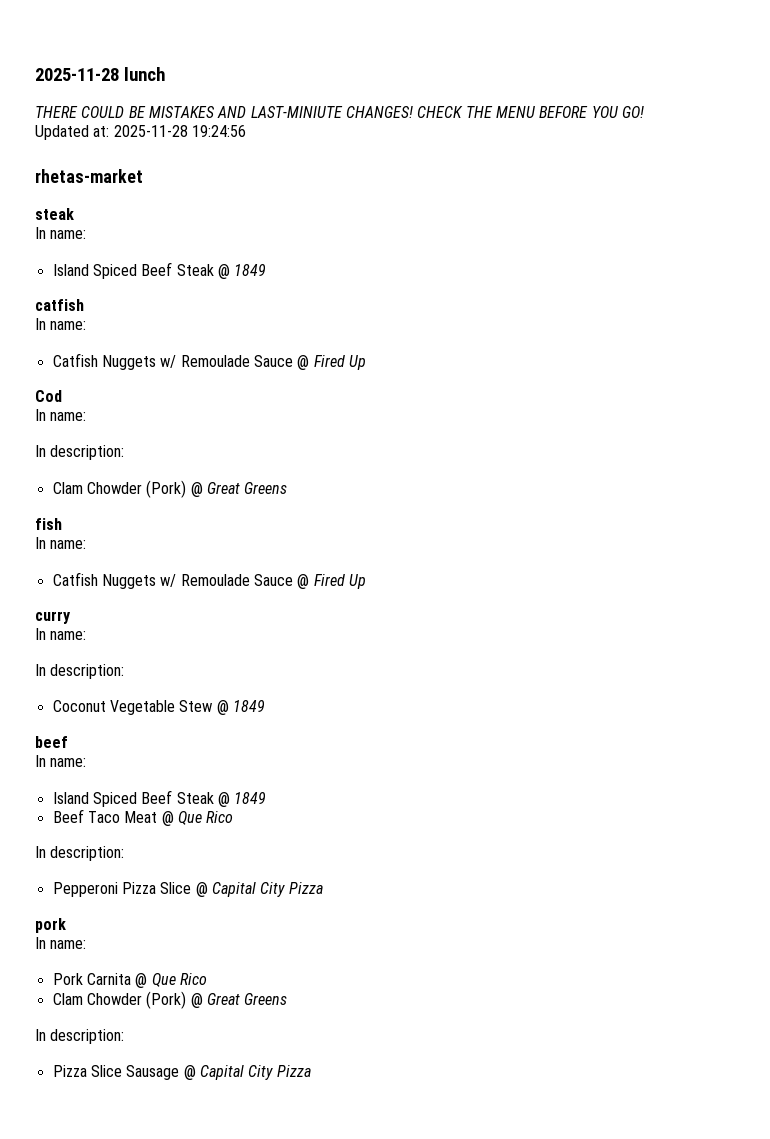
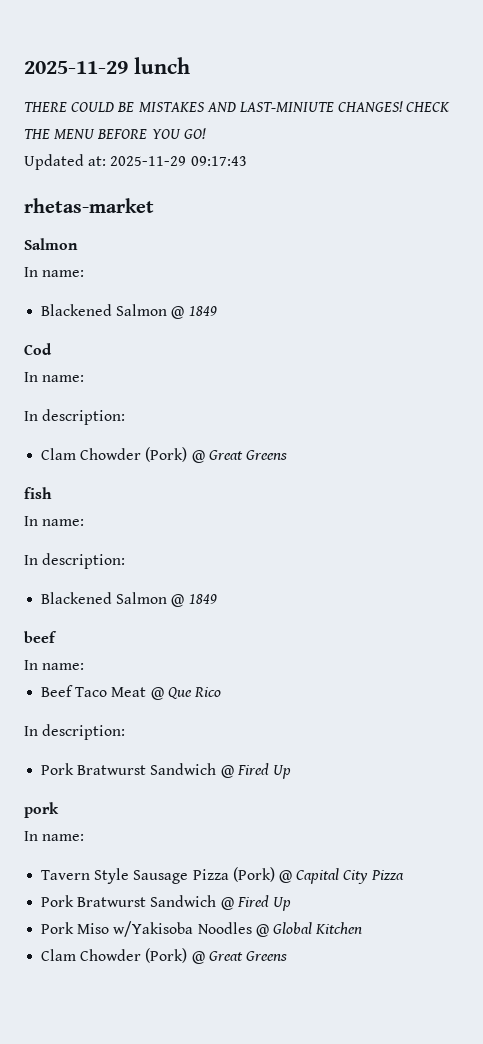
- 2025-11-28 lunch
+ 2025-11-29 lunch
- Updated at: 2025-11-28 19:24:56
+ Updated at: 2025-11-29 09:17:43
  rhetas-market
- steak
+ Salmon
  In name:
- Island Spiced Beef Steak @ 1849
- catfish
- In name:
- Catfish Nuggets w/ Remoulade Sauce @ Fired Up
+ Blackened Salmon @ 1849
  fish
  In name:
- Catfish Nuggets w/ Remoulade Sauce @ Fired Up
- curry
- In name:
  In description:
- Coconut Vegetable Stew @ 1849
+ Blackened Salmon @ 1849
  beef
  In name:
- Island Spiced Beef Steak @ 1849
  Beef Taco Meat @ Que Rico
  In description:
- Pepperoni Pizza Slice @ Capital City Pizza
+ Pork Bratwurst Sandwich @ Fired Up
  pork
  In name:
- Pork Carnita @ Que Rico
+ Tavern Style Sausage Pizza (Pork) @ Capital City Pizza
+ Pork Bratwurst Sandwich @ Fired Up
+ Pork Miso w/Yakisoba Noodles @ Global Kitchen
  Clam Chowder (Pork) @ Great Greens
- In description:
- Pizza Slice Sausage @ Capital City Pizza

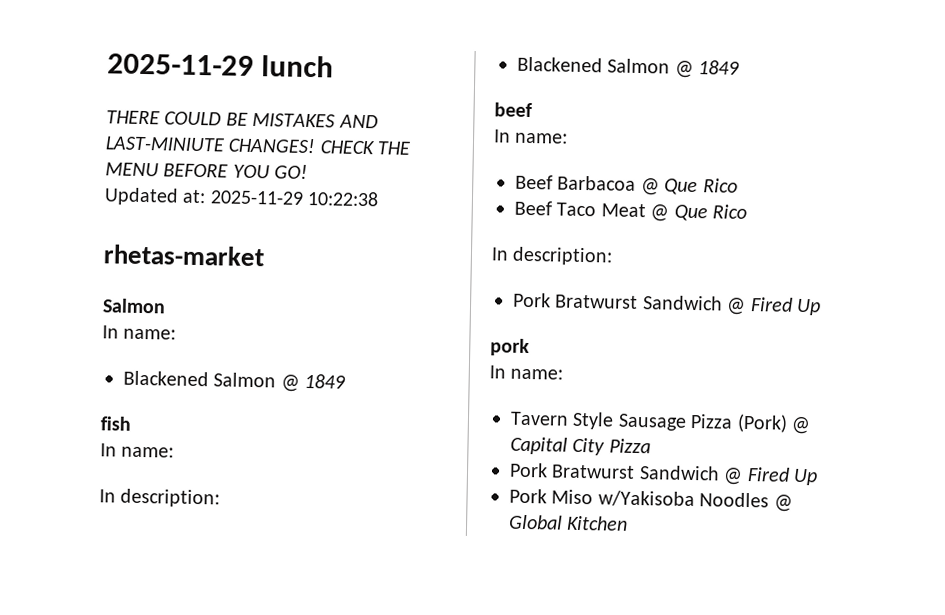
- Updated at: 2025-11-29 09:17:43
+ Updated at: 2025-11-29 10:22:38
- Cod
- In name:
- In description:
- Clam Chowder (Pork) @ Great Greens
+ Beef Barbacoa @ Que Rico
  Pork Miso w/Yakisoba Noodles @ Global Kitchen
- Clam Chowder (Pork) @ Great Greens

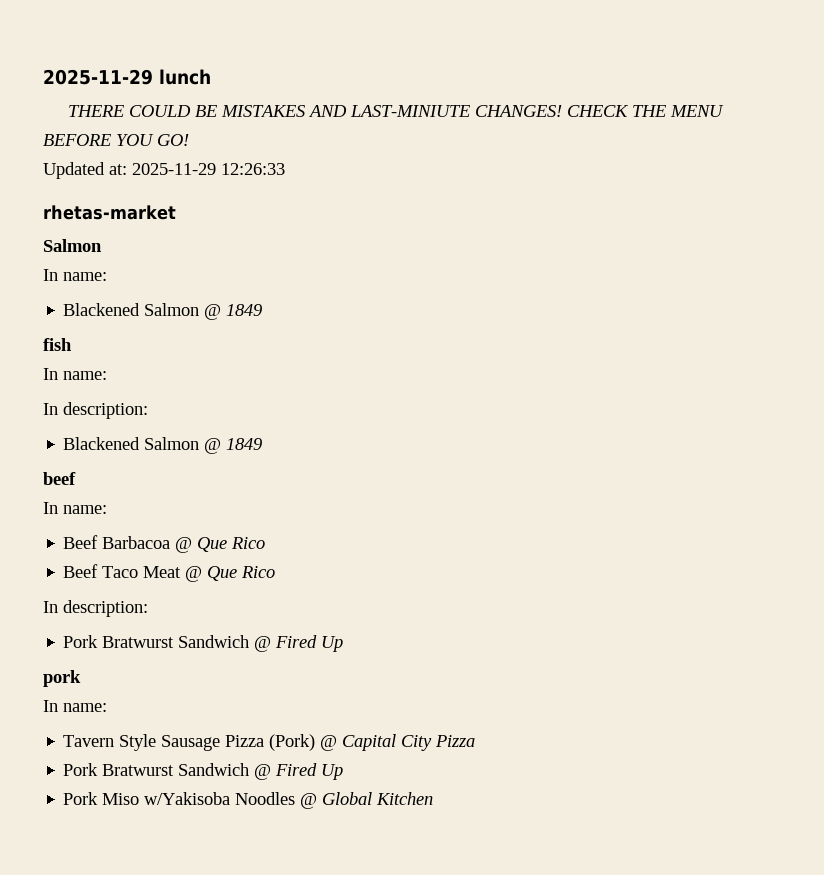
- Updated at: 2025-11-29 10:22:38
+ Updated at: 2025-11-29 12:26:33

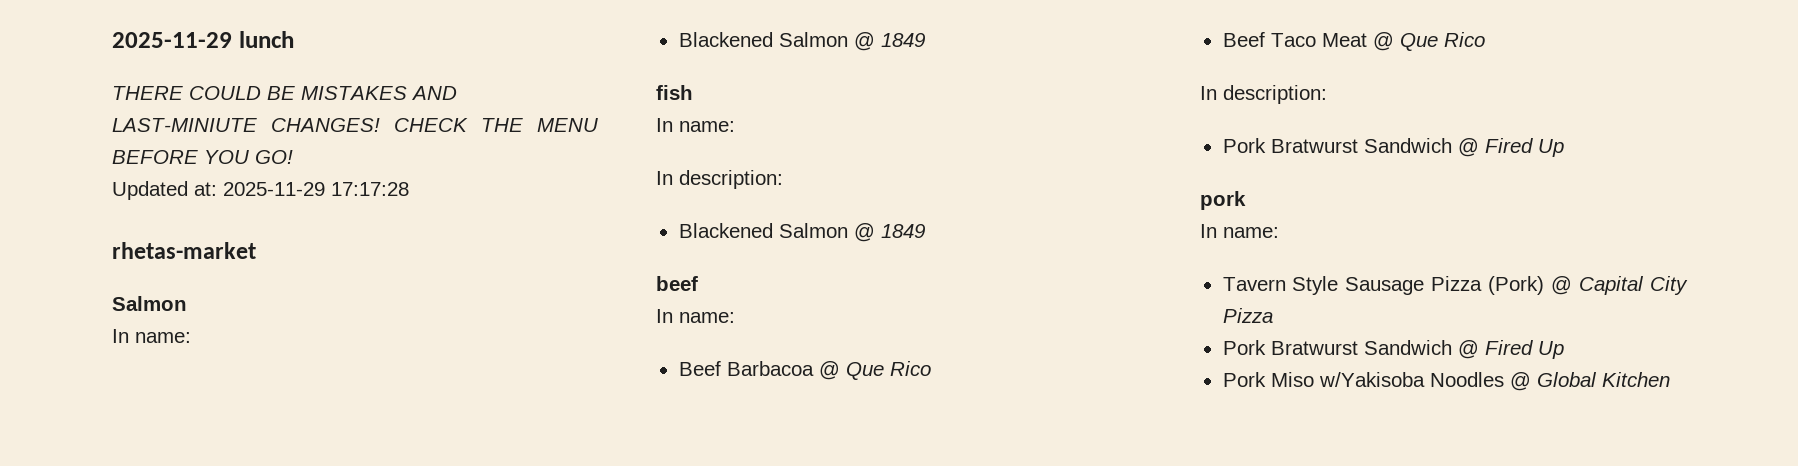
- Updated at: 2025-11-29 12:26:33
+ Updated at: 2025-11-29 17:17:28

